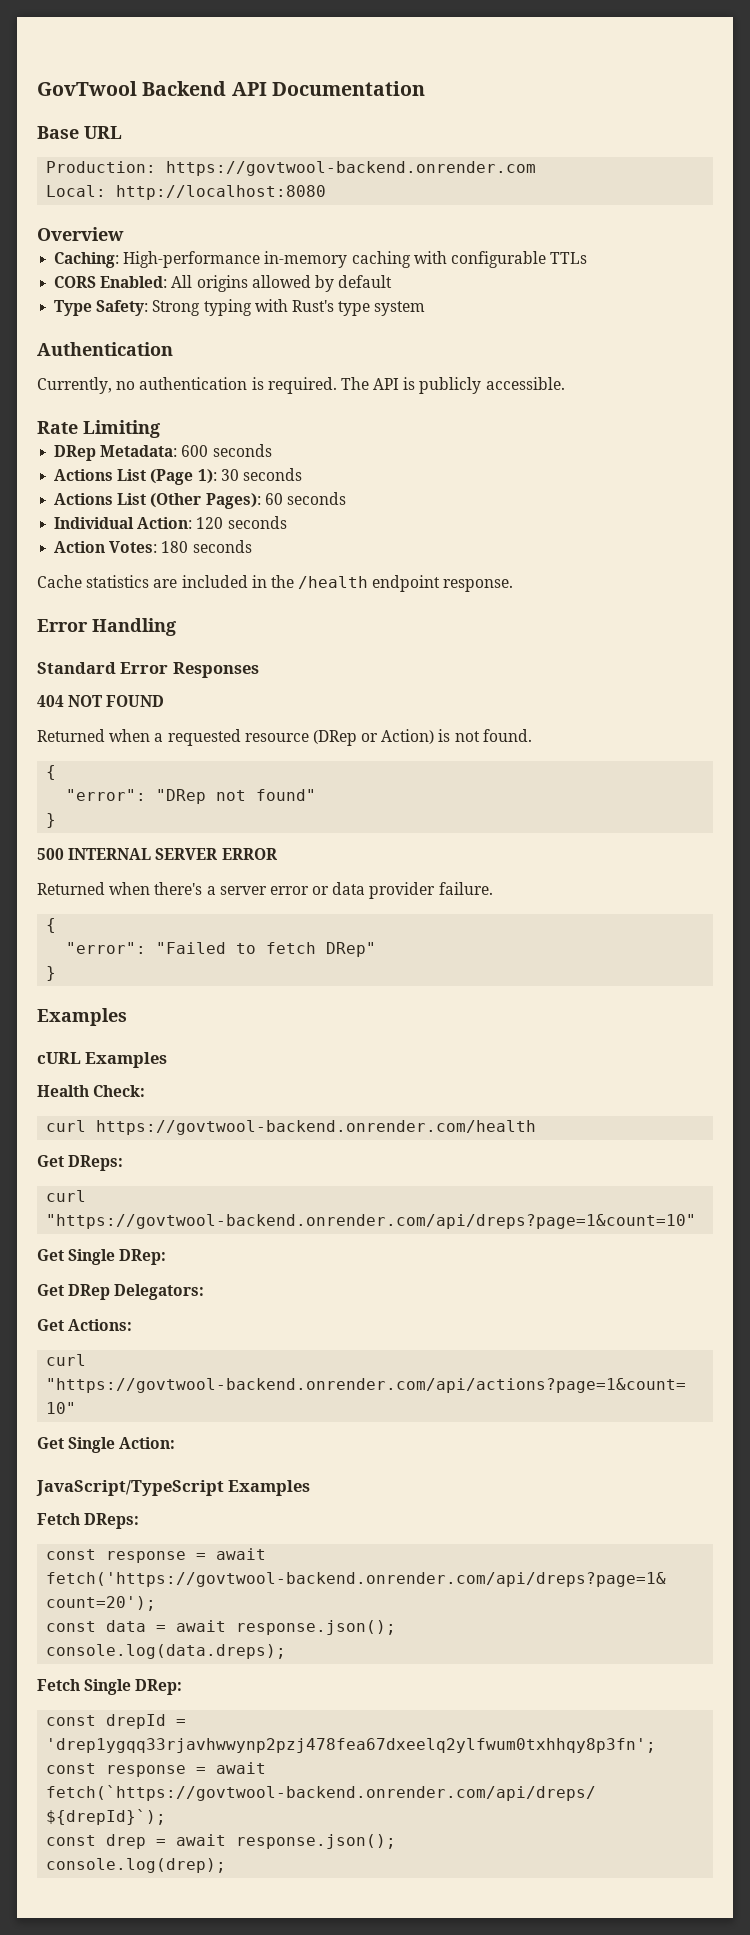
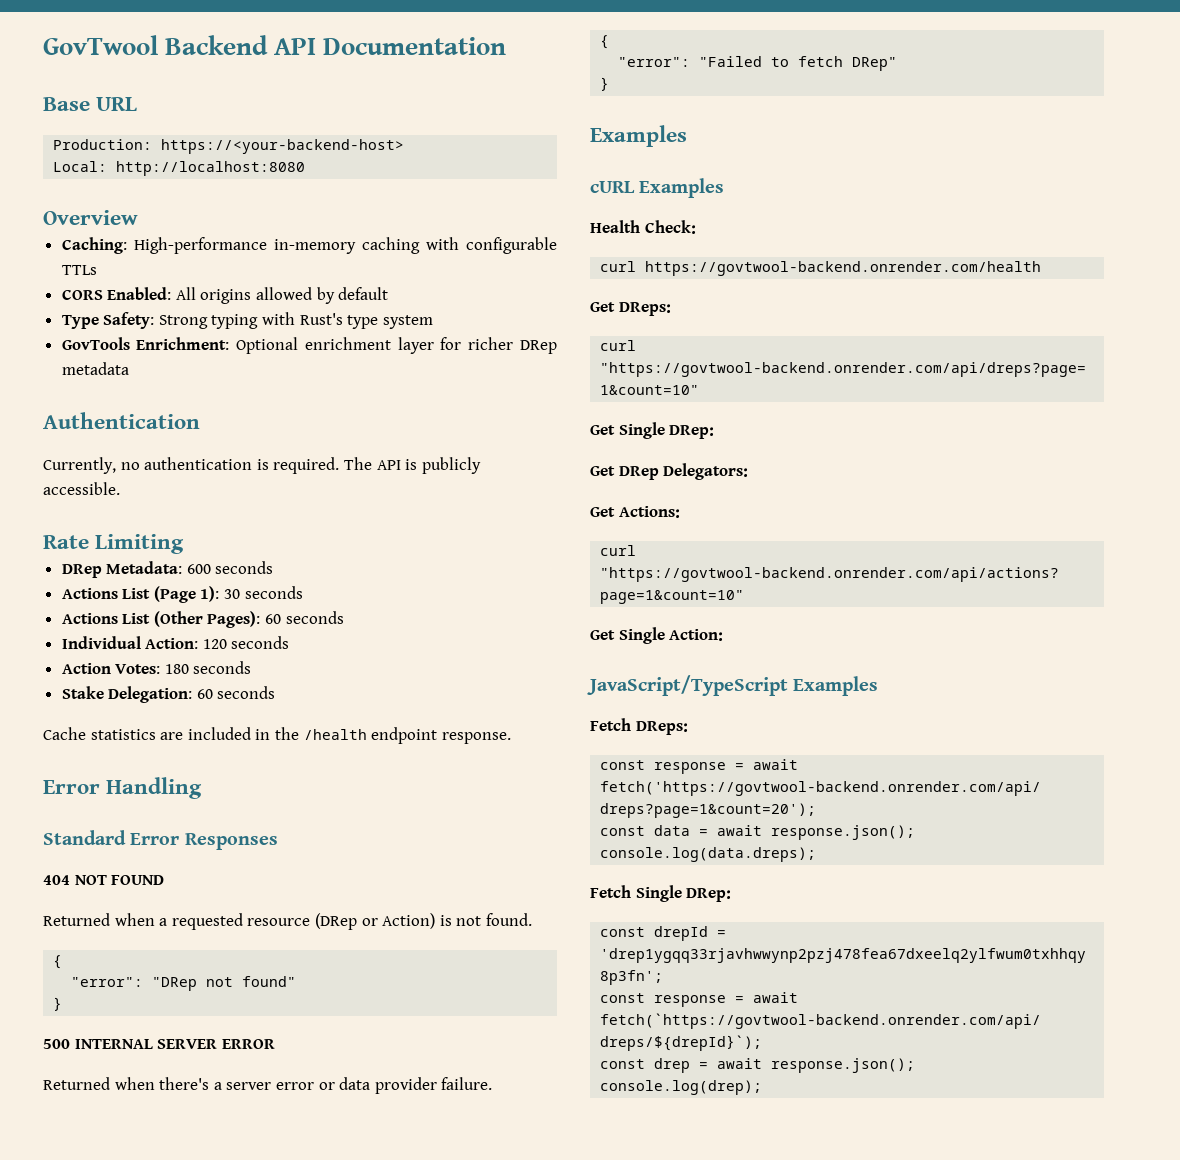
- Production: https://govtwool-backend.onrender.com
+ Production: https://<your-backend-host>
+ GovTools Enrichment: Optional enrichment layer for richer DRep metadata
+ Stake Delegation: 60 seconds

